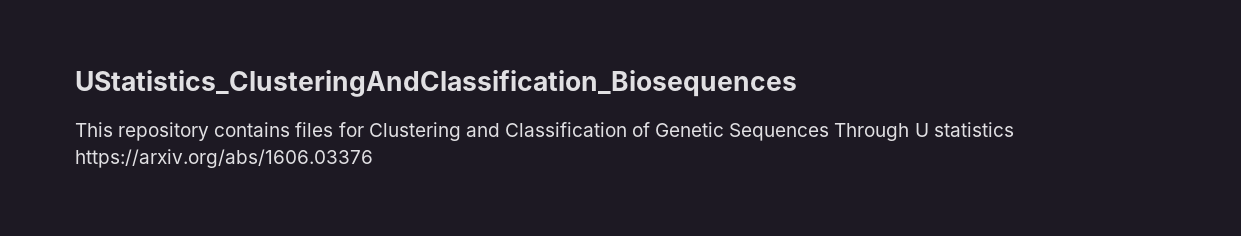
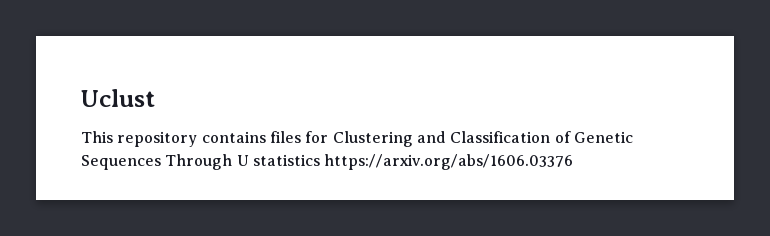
- UStatistics_ClusteringAndClassification_Biosequences
+ Uclust

